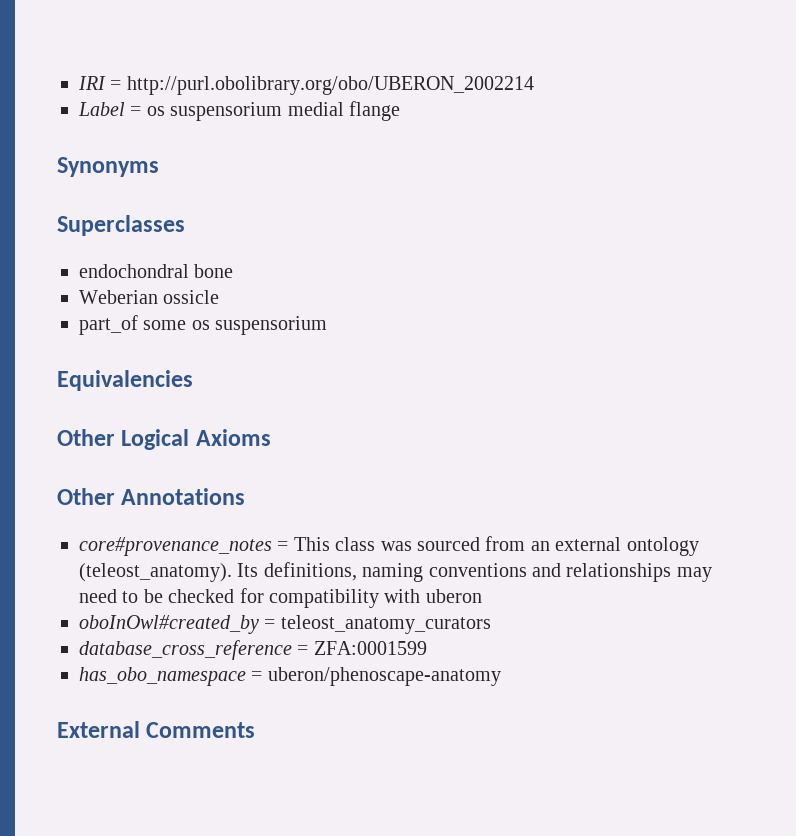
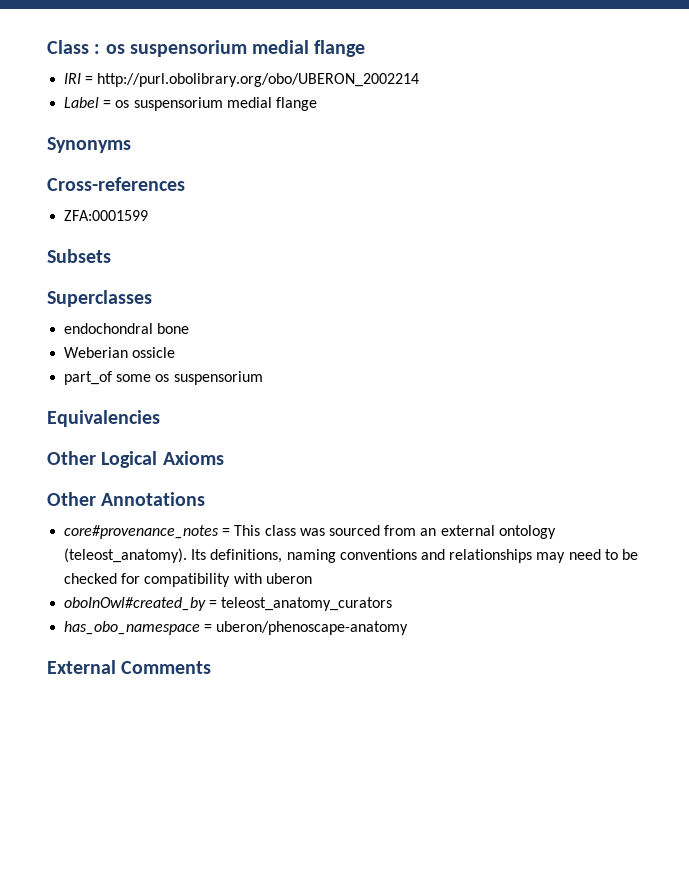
+ Class : os suspensorium medial flange
+ Cross-references
+ ZFA:0001599
+ Subsets
- database_cross_reference = ZFA:0001599

